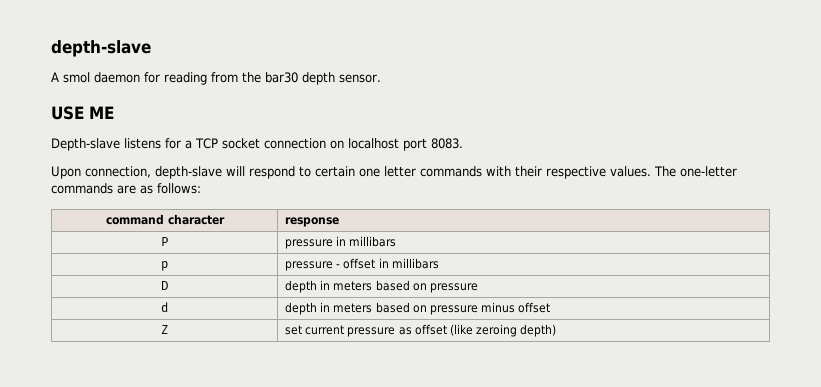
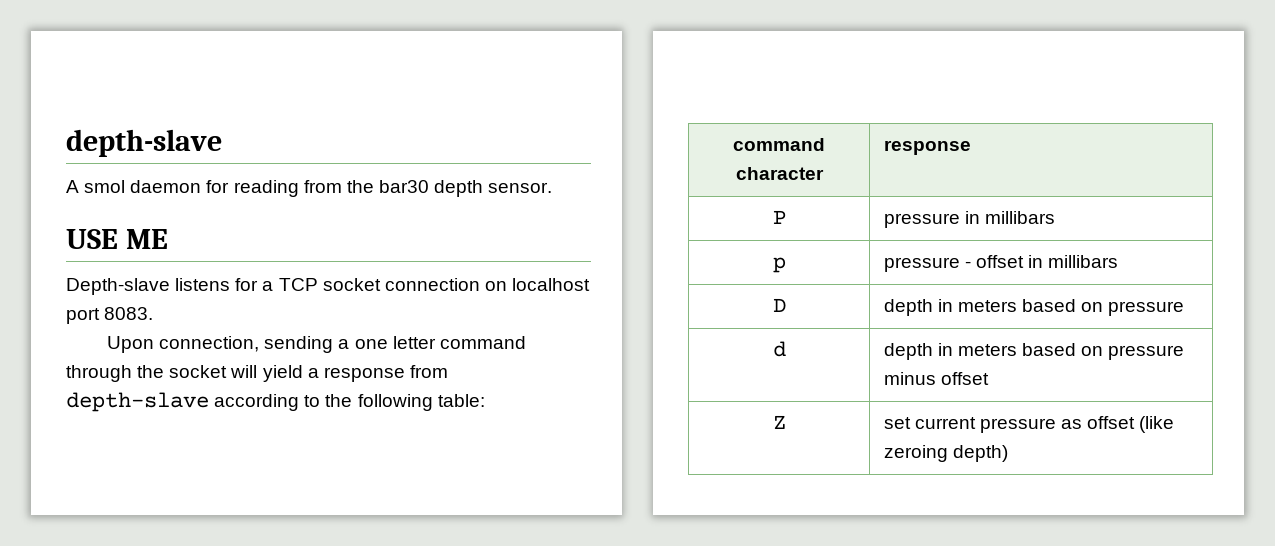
- Upon connection, depth-slave will respond to certain one letter commands with their respective values. The one-letter commands are as follows:
+ Upon connection, sending a one letter command through the socket will yield a response from depth-slave according to the following table:

